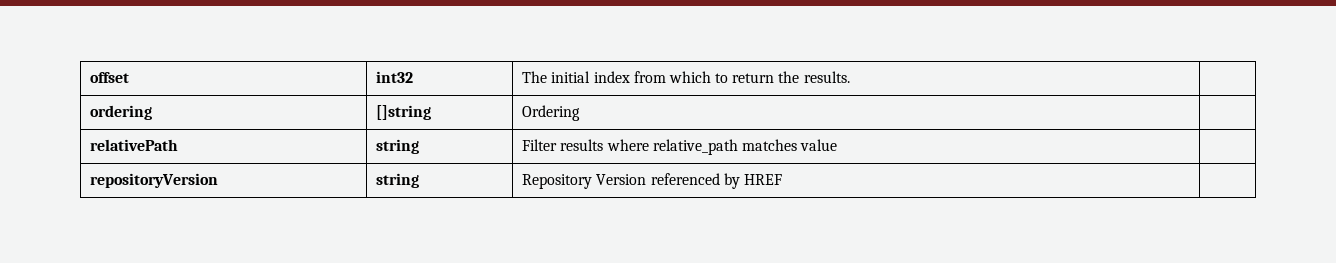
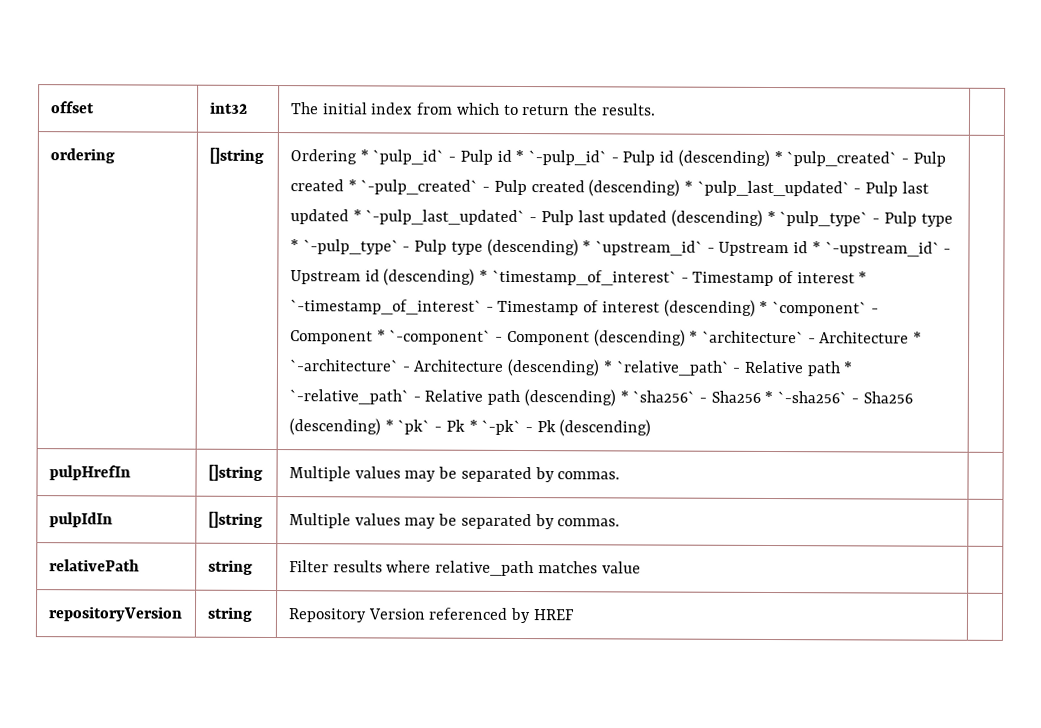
- Ordering
+ Ordering * `pulp_id` - Pulp id * `-pulp_id` - Pulp id (descending) * `pulp_created` - Pulp created * `-pulp_created` - Pulp created (descending) * `pulp_last_updated` - Pulp last updated * `-pulp_last_updated` - Pulp last updated (descending) * `pulp_type` - Pulp type * `-pulp_type` - Pulp type (descending) * `upstream_id` - Upstream id * `-upstream_id` - Upstream id (descending) * `timestamp_of_interest` - Timestamp of interest * `-timestamp_of_interest` - Timestamp of interest (descending) * `component` - Component * `-component` - Component (descending) * `architecture` - Architecture * `-architecture` - Architecture (descending) * `relative_path` - Relative path * `-relative_path` - Relative path (descending) * `sha256` - Sha256 * `-sha256` - Sha256 (descending) * `pk` - Pk * `-pk` - Pk (descending) |
+ pulpHrefIn | []string | Multiple values may be separated by commas. |
+ pulpIdIn | []string | Multiple values may be separated by commas. |

